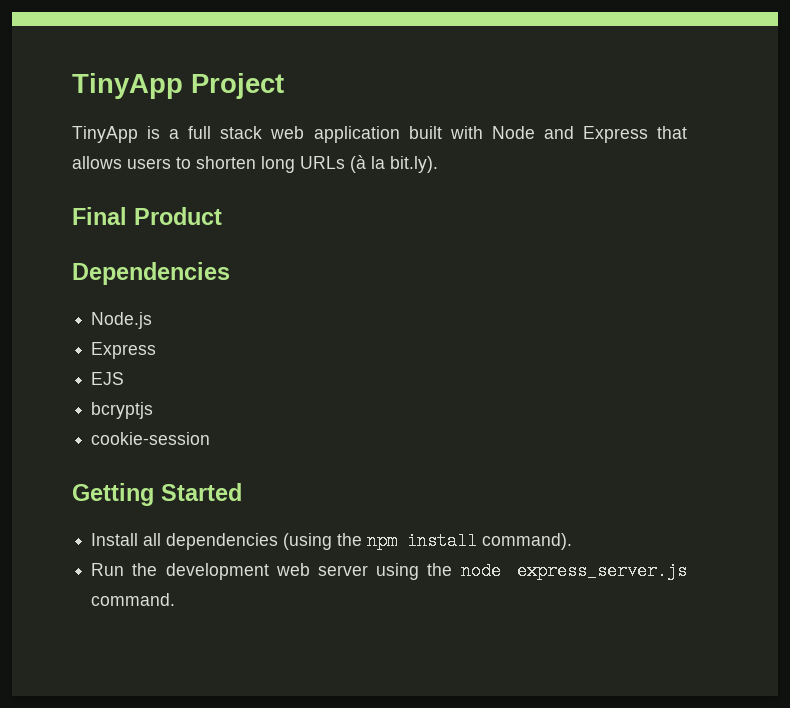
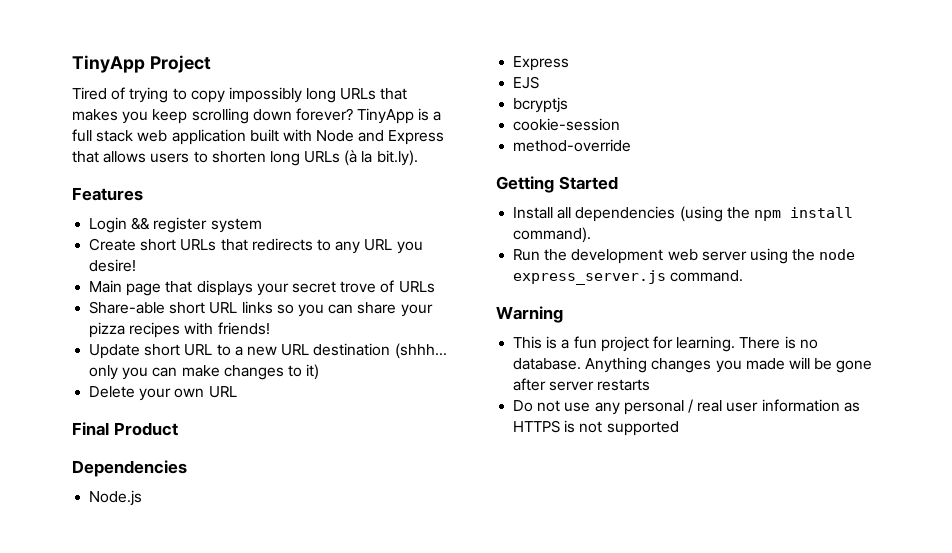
+ Tired of trying to copy impossibly long URLs that makes you keep scrolling down forever?
+ Features
+ Login && register system
+ Create short URLs that redirects to any URL you desire!
+ Main page that displays your secret trove of URLs
+ Share-able short URL links so you can share your pizza recipes with friends!
+ Update short URL to a new URL destination (shhh... only you can make changes to it)
+ Delete your own URL
+ method-override
+ Warning
+ This is a fun project for learning. There is no database. Anything changes you made will be gone after server restarts
+ Do not use any personal / real user information as HTTPS is not supported

